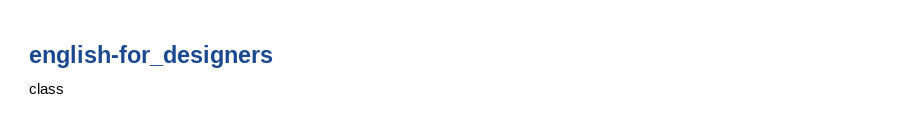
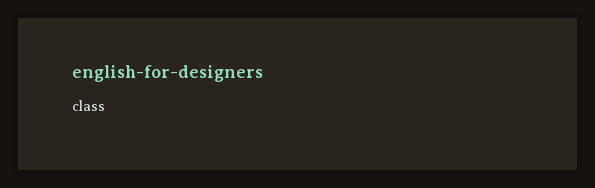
- english-for_designers
+ english-for-designers

